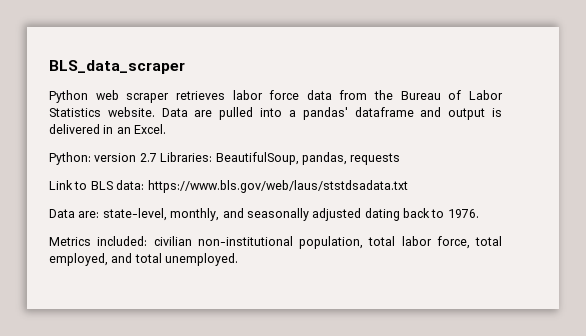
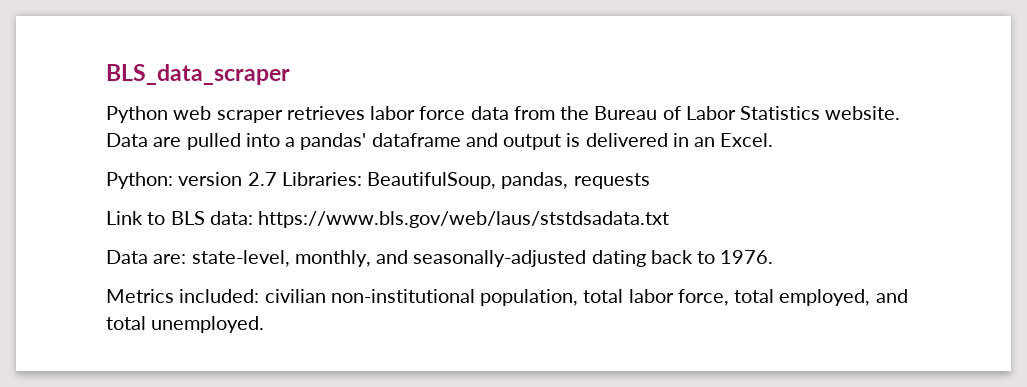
- Data are: state-level, monthly, and seasonally adjusted dating back to 1976.
+ Data are: state-level, monthly, and seasonally-adjusted dating back to 1976.

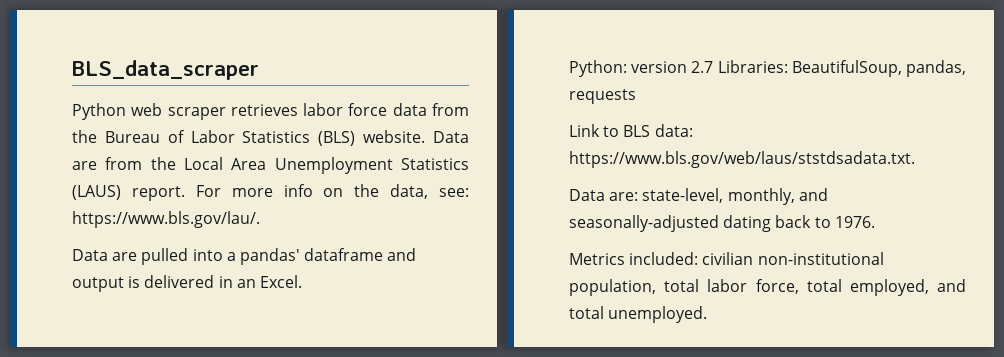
- Python web scraper retrieves labor force data from the Bureau of Labor Statistics website.
+ Python web scraper retrieves labor force data from the Bureau of Labor Statistics (BLS) website.
+ Data are from the Local Area Unemployment Statistics (LAUS) report. For more info on the data, see: https://www.bls.gov/lau/.
- Link to BLS data: https://www.bls.gov/web/laus/ststdsadata.txt
+ Link to BLS data: https://www.bls.gov/web/laus/ststdsadata.txt.

